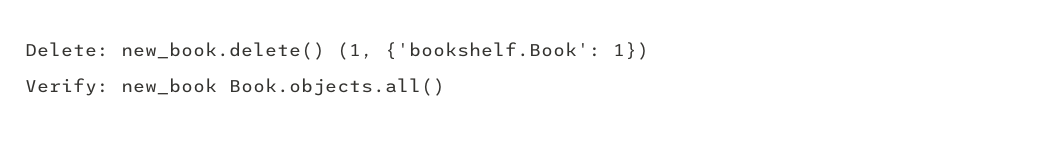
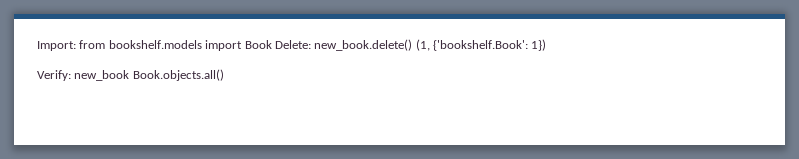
- Delete: new_book.delete() (1, {'bookshelf.Book': 1})
+ Import: from bookshelf.models import Book Delete: new_book.delete() (1, {'bookshelf.Book': 1})

